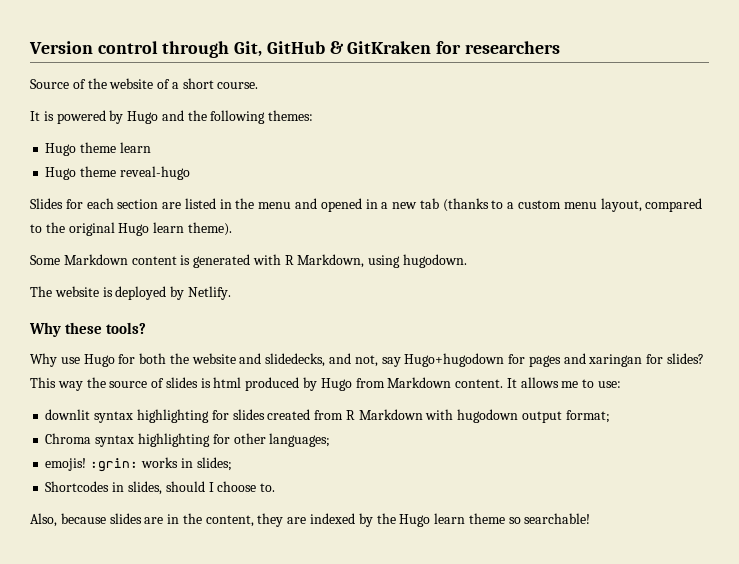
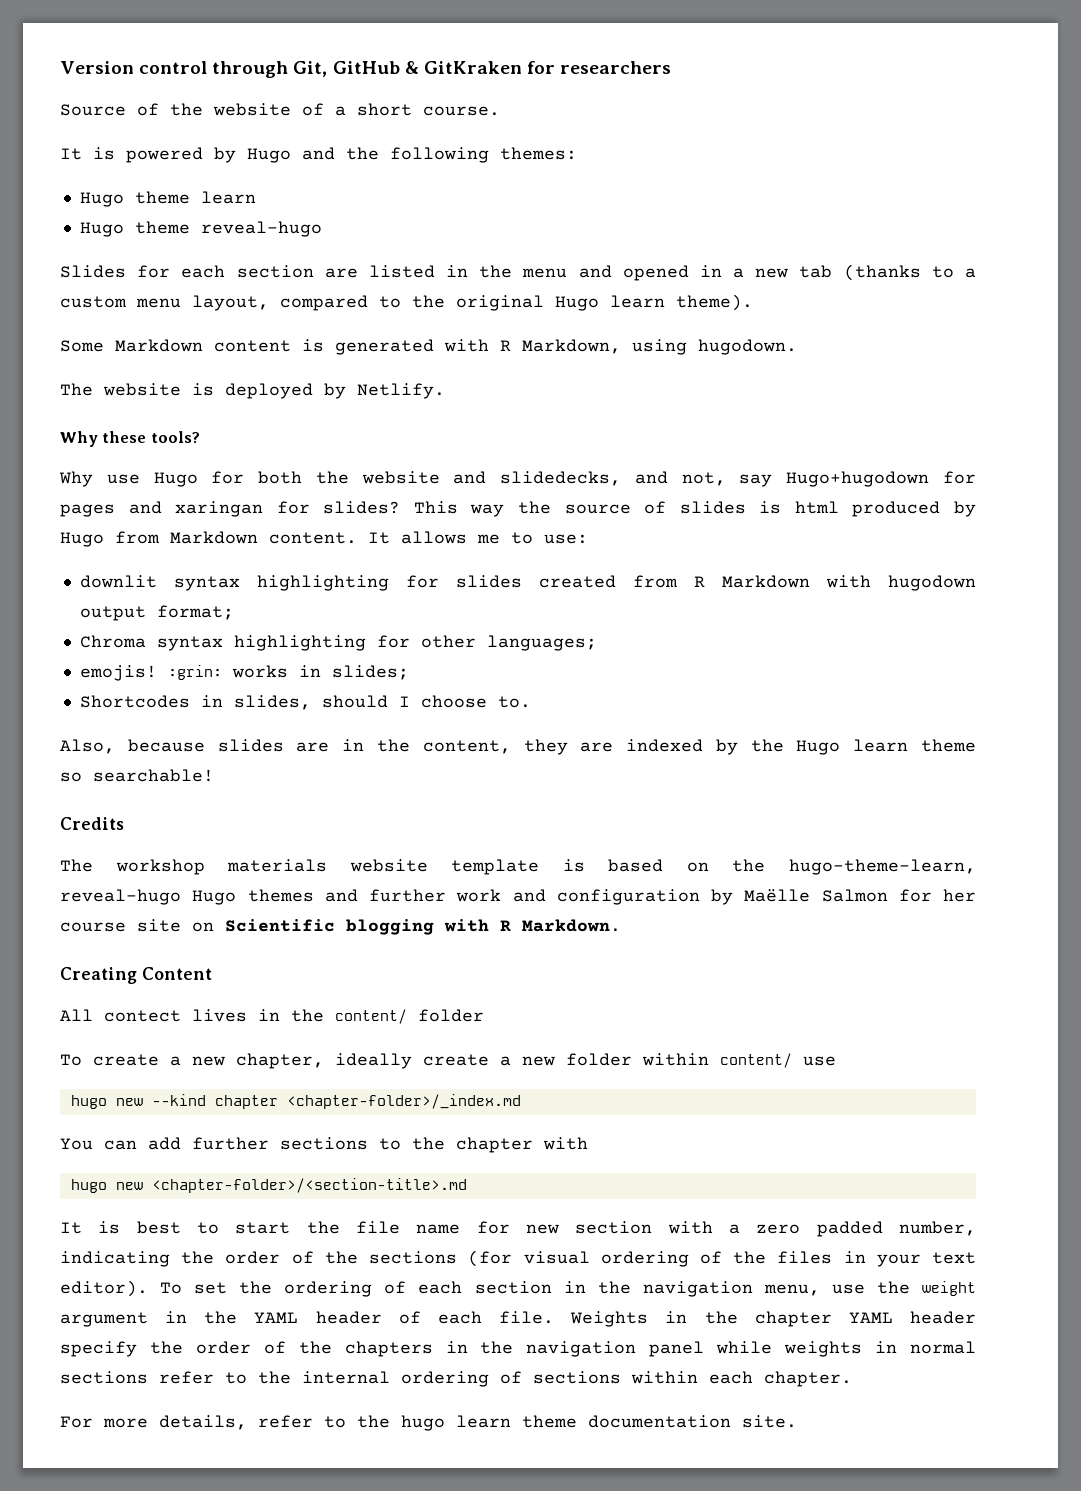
+ Credits
+ The workshop materials website template is based on the hugo-theme-learn, reveal-hugo Hugo themes and further work and configuration by Maëlle Salmon for her course site on Scientific blogging with R Markdown.
+ Creating Content
+ All contect lives in the content/ folder
+ To create a new chapter, ideally create a new folder within content/ use
+ hugo new --kind chapter <chapter-folder>/_index.md
+ You can add further sections to the chapter with
+ hugo new <chapter-folder>/<section-title>.md
+ It is best to start the file name for new section with a zero padded number, indicating the order of the sections (for visual ordering of the files in your text editor). To set the ordering of each section in the navigation menu, use the weight argument in the YAML header of each file. Weights in the chapter YAML header specify the order of the chapters in the navigation panel while weights in normal sections refer to the internal ordering of sections within each chapter.
+ For more details, refer to the hugo learn theme documentation site.

